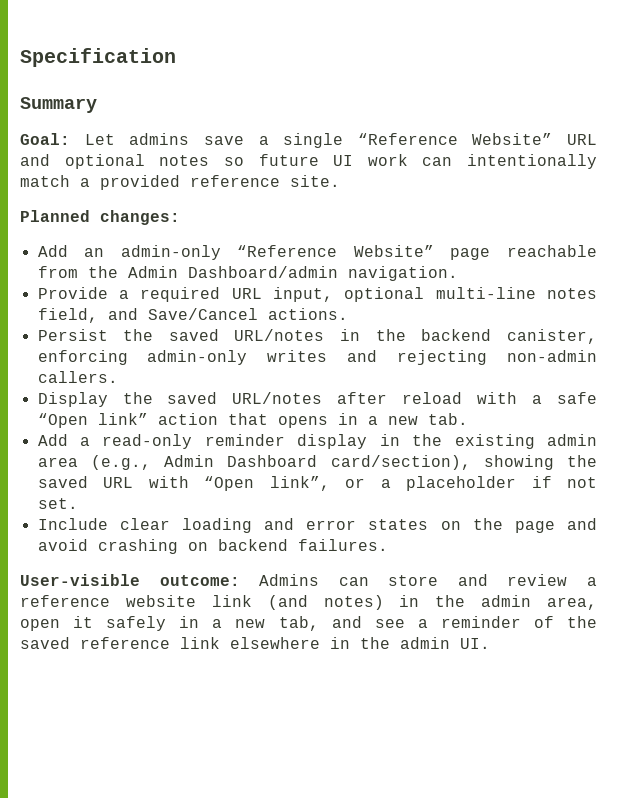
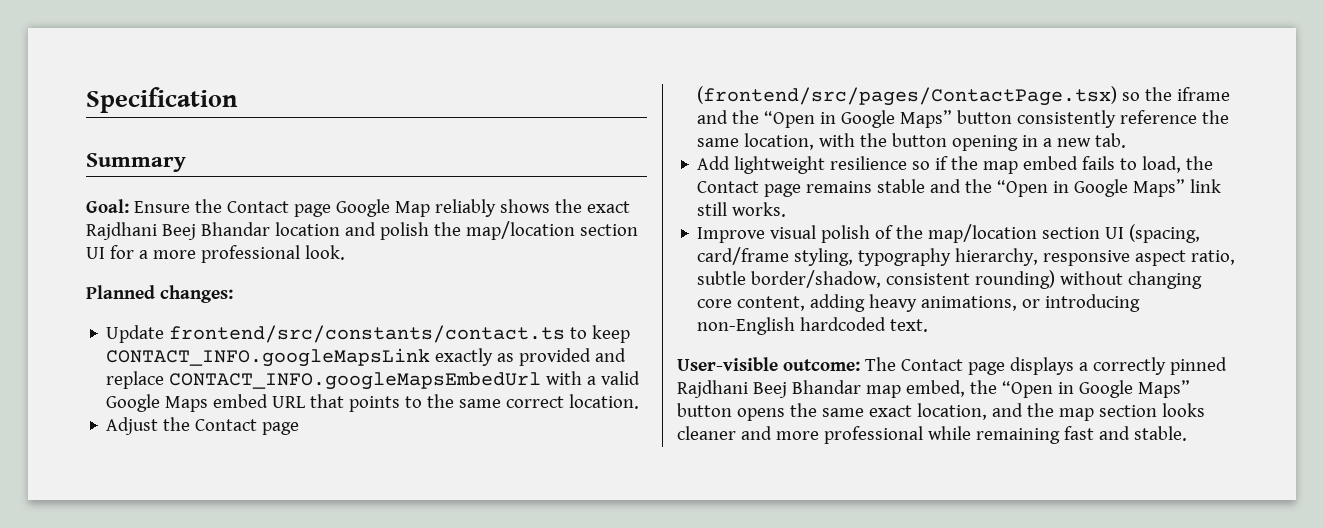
- Goal: Let admins save a single “Reference Website” URL and optional notes so future UI work can intentionally match a provided reference site.
+ Goal: Ensure the Contact page Google Map reliably shows the exact Rajdhani Beej Bhandar location and polish the map/location section UI for a more professional look.
  Planned changes:
- Add an admin-only “Reference Website” page reachable from the Admin Dashboard/admin navigation.
- Provide a required URL input, optional multi-line notes field, and Save/Cancel actions.
- Persist the saved URL/notes in the backend canister, enforcing admin-only writes and rejecting non-admin callers.
- Display the saved URL/notes after reload with a safe “Open link” action that opens in a new tab.
+ Update frontend/src/constants/contact.ts to keep CONTACT_INFO.googleMapsLink exactly as provided and replace CONTACT_INFO.googleMapsEmbedUrl with a valid Google Maps embed URL that points to the same correct location.
+ Adjust the Contact page (frontend/src/pages/ContactPage.tsx) so the iframe and the “Open in Google Maps” button consistently reference the same location, with the button opening in a new tab.
- Add a read-only reminder display in the existing admin area (e.g., Admin Dashboard card/section), showing the saved URL with “Open link”, or a placeholder if not set.
- Include clear loading and error states on the page and avoid crashing on backend failures.
- User-visible outcome: Admins can store and review a reference website link (and notes) in the admin area, open it safely in a new tab, and see a reminder of the saved reference link elsewhere in the admin UI.
+ Add lightweight resilience so if the map embed fails to load, the Contact page remains stable and the “Open in Google Maps” link still works.
+ Improve visual polish of the map/location section UI (spacing, card/frame styling, typography hierarchy, responsive aspect ratio, subtle border/shadow, consistent rounding) without changing core content, adding heavy animations, or introducing non-English hardcoded text.
+ User-visible outcome: The Contact page displays a correctly pinned Rajdhani Beej Bhandar map embed, the “Open in Google Maps” button opens the same exact location, and the map section looks cleaner and more professional while remaining fast and stable.

